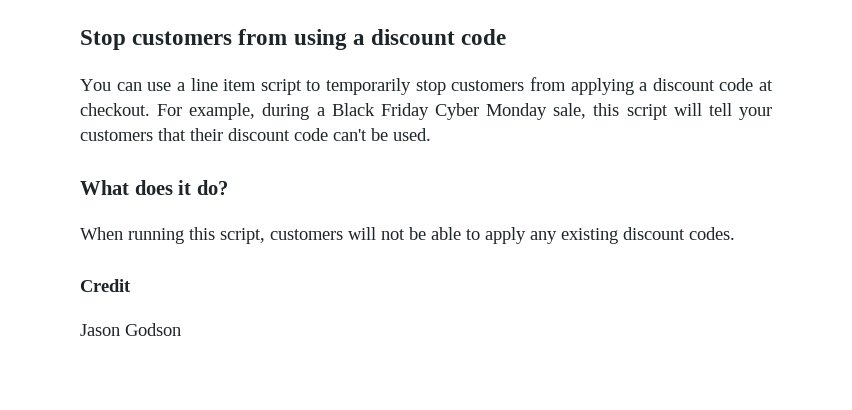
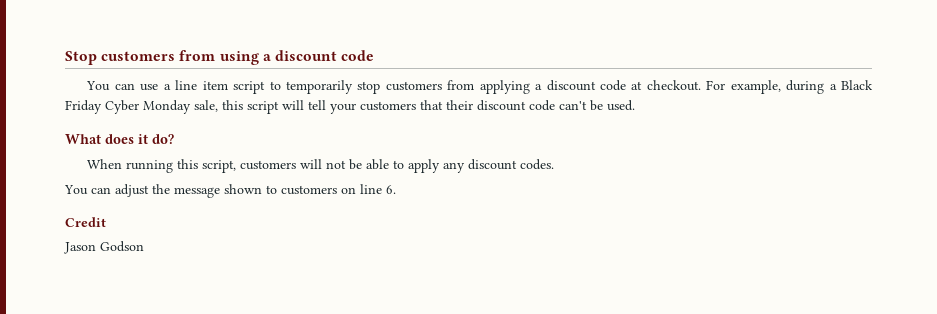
- When running this script, customers will not be able to apply any existing discount codes.
+ When running this script, customers will not be able to apply any discount codes.
+ You can adjust the message shown to customers on line 6.

